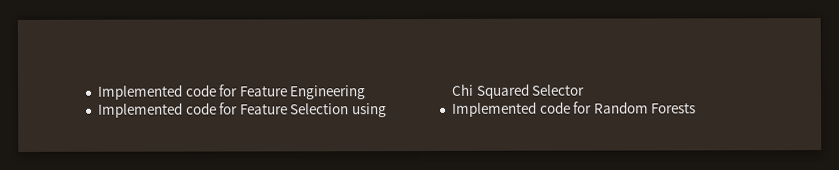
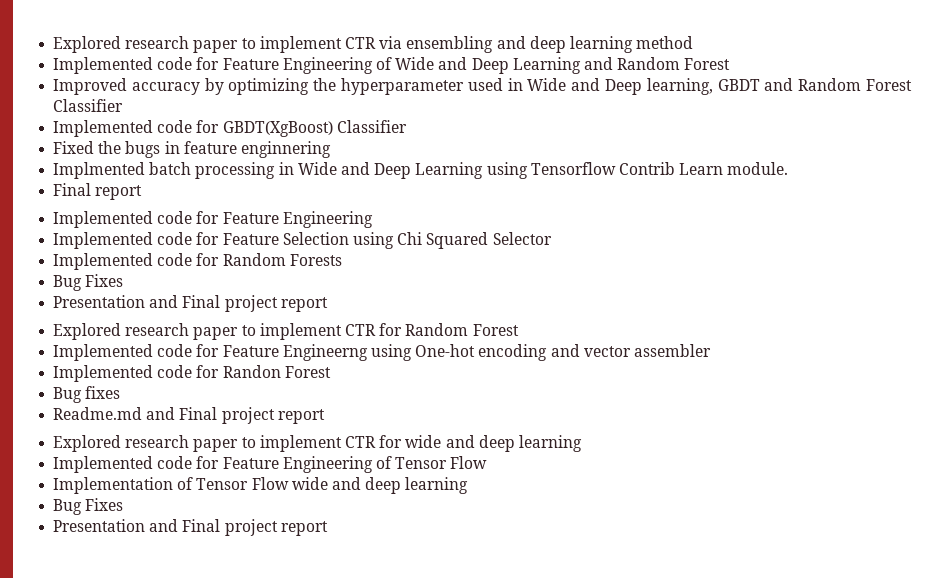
+ Explored research paper to implement CTR via ensembling and deep learning method
+ Implemented code for Feature Engineering of Wide and Deep Learning and Random Forest
+ Improved accuracy by optimizing the hyperparameter used in Wide and Deep learning, GBDT and Random Forest Classifier
+ Implemented code for GBDT(XgBoost) Classifier
+ Fixed the bugs in feature enginnering
+ Implmented batch processing in Wide and Deep Learning using Tensorflow Contrib Learn module.
+ Final report
  Implemented code for Random Forests
+ Bug Fixes
+ Presentation and Final project report
+ Explored research paper to implement CTR for Random Forest
+ Implemented code for Feature Engineerng using One-hot encoding and vector assembler
+ Implemented code for Randon Forest
+ Bug fixes
+ Readme.md and Final project report
+ Explored research paper to implement CTR for wide and deep learning
+ Implemented code for Feature Engineering of Tensor Flow
+ Implementation of Tensor Flow wide and deep learning
+ Bug Fixes
+ Presentation and Final project report

